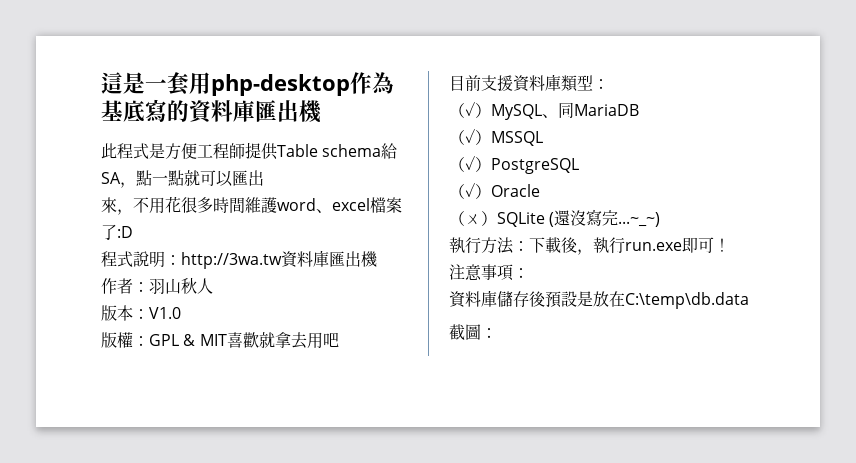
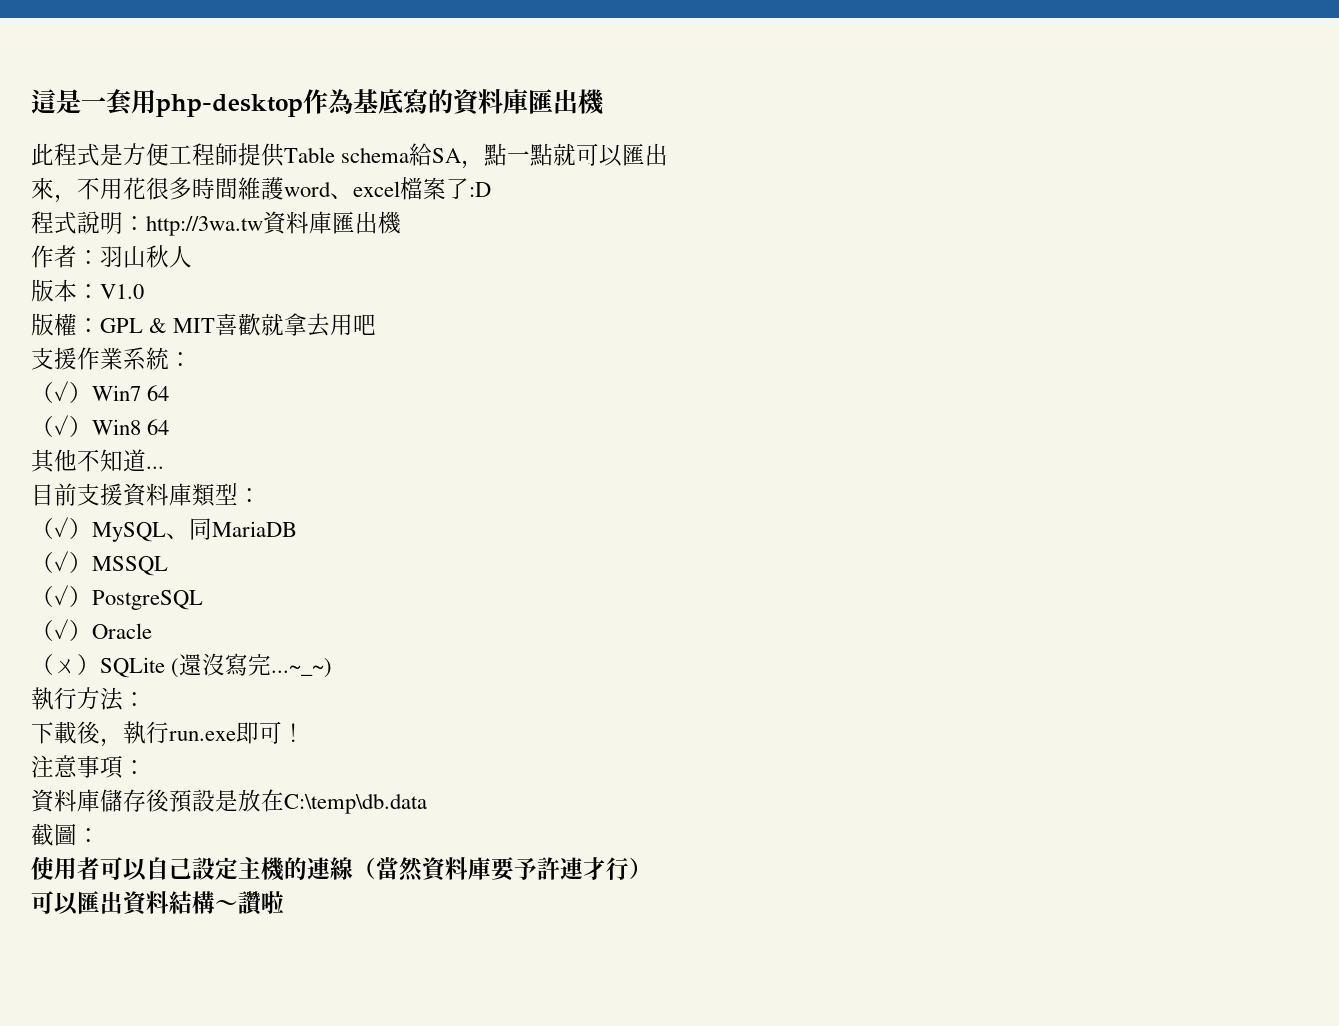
+ 支援作業系統：
+ （✓）Win7 64
+ （✓）Win8 64
+ 其他不知道...
- 執行方法：下載後，執行run.exe即可！
+ 執行方法：
+ 下載後，執行run.exe即可！
+ 使用者可以自己設定主機的連線（當然資料庫要予許連才行）
+ 可以匯出資料結構～讚啦

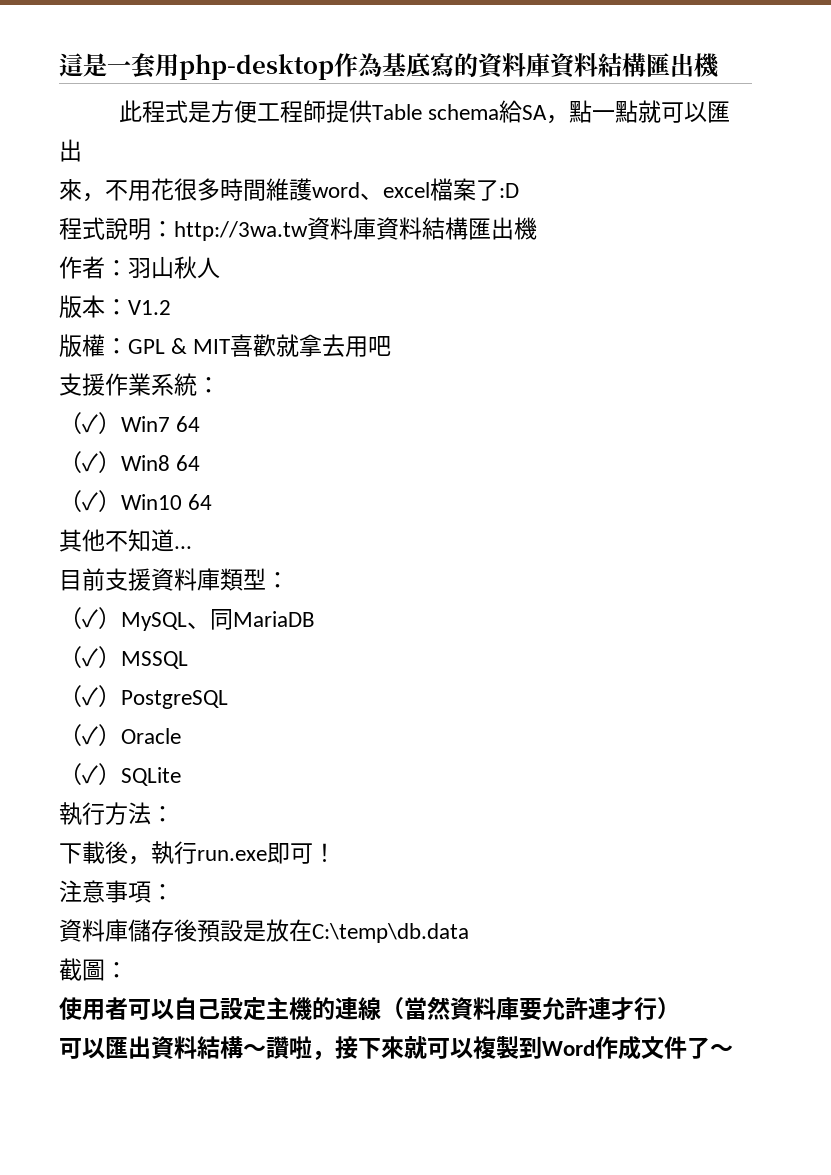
- 這是一套用php-desktop作為基底寫的資料庫匯出機
+ 這是一套用php-desktop作為基底寫的資料庫資料結構匯出機
- 程式說明：http://3wa.tw資料庫匯出機
+ 程式說明：http://3wa.tw資料庫資料結構匯出機
- 版本：V1.0
+ 版本：V1.2
+ （✓）Win10 64
- （ㄨ）SQLite (還沒寫完...~_~)
+ （✓）SQLite
- 使用者可以自己設定主機的連線（當然資料庫要予許連才行）
+ 使用者可以自己設定主機的連線（當然資料庫要允許連才行）
- 可以匯出資料結構～讚啦
+ 可以匯出資料結構～讚啦，接下來就可以複製到Word作成文件了～

